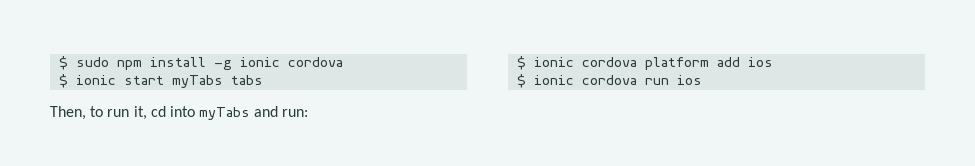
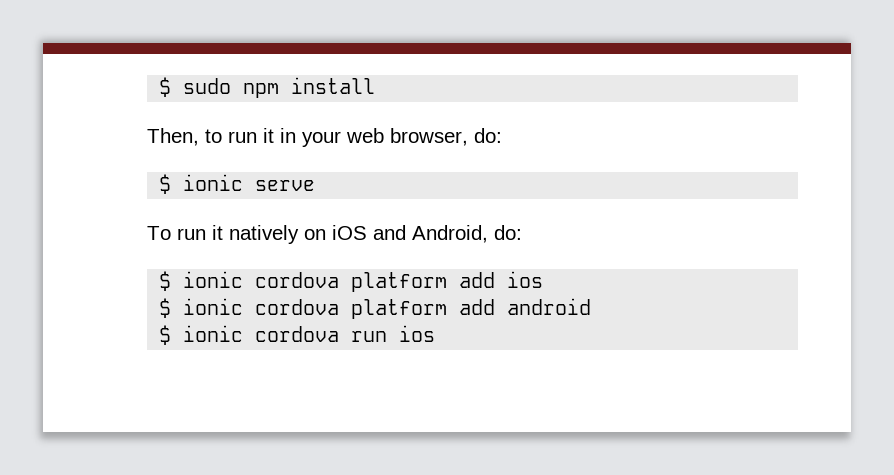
- $ sudo npm install -g ionic cordova
- $ ionic start myTabs tabs
- Then, to run it, cd into myTabs and run:
+ $ sudo npm install
+ Then, to run it in your web browser, do:
+ $ ionic serve
+ To run it natively on iOS and Android, do:
+ $ ionic cordova platform add android

